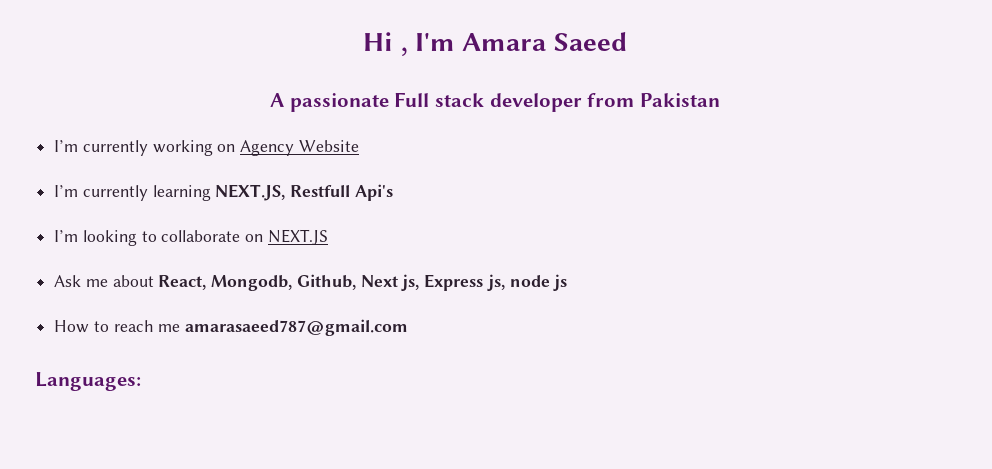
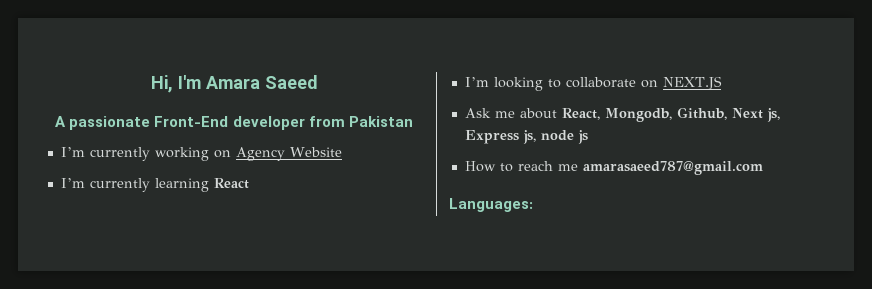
- Hi , I'm Amara Saeed
+ Hi, I'm Amara Saeed
- A passionate Full stack developer from Pakistan
+ A passionate Front-End developer from Pakistan
- I’m currently learning NEXT.JS, Restfull Api's
+ I’m currently learning React

